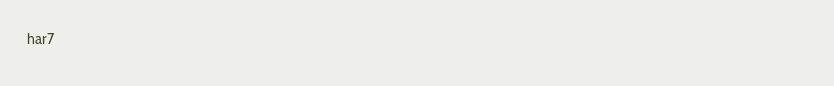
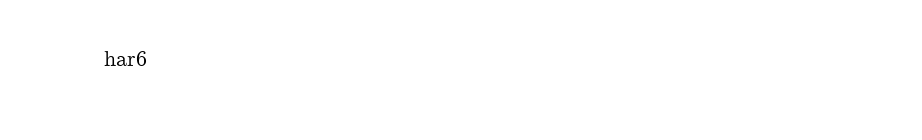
- har7
+ har6

